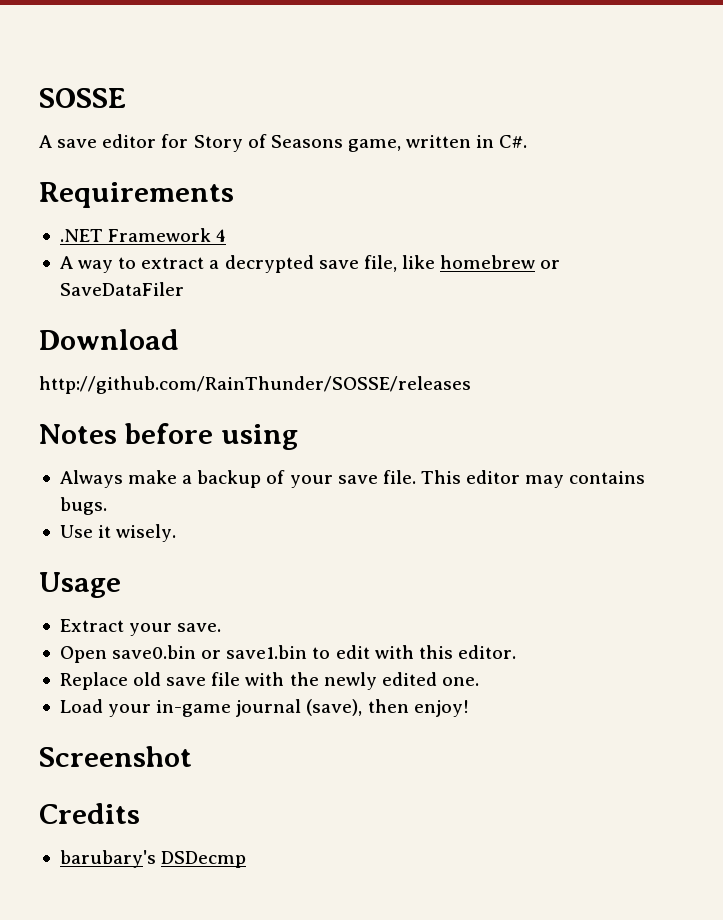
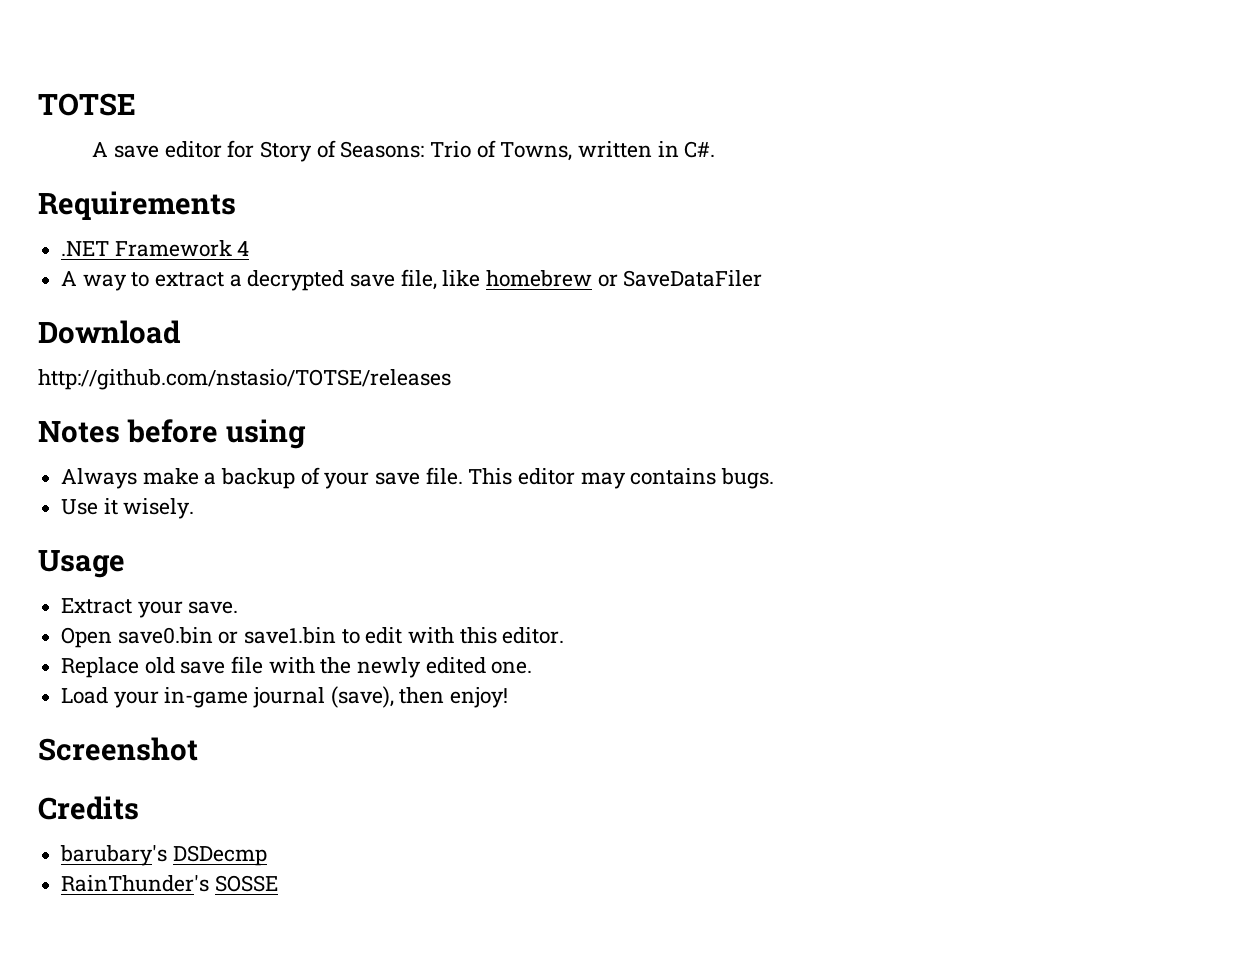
- SOSSE
+ TOTSE
- A save editor for Story of Seasons game, written in C#.
+ A save editor for Story of Seasons: Trio of Towns, written in C#.
- http://github.com/RainThunder/SOSSE/releases
+ http://github.com/nstasio/TOTSE/releases
+ RainThunder's SOSSE

